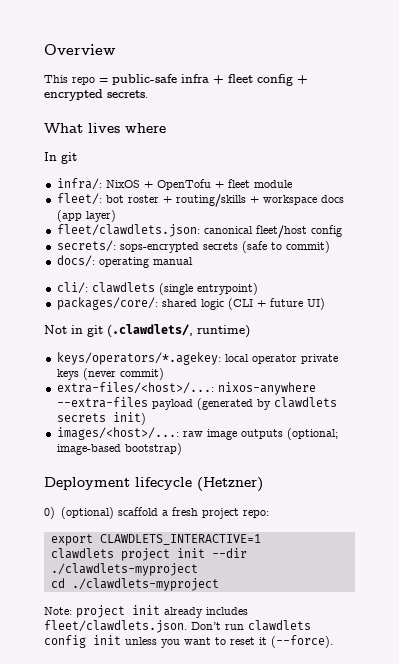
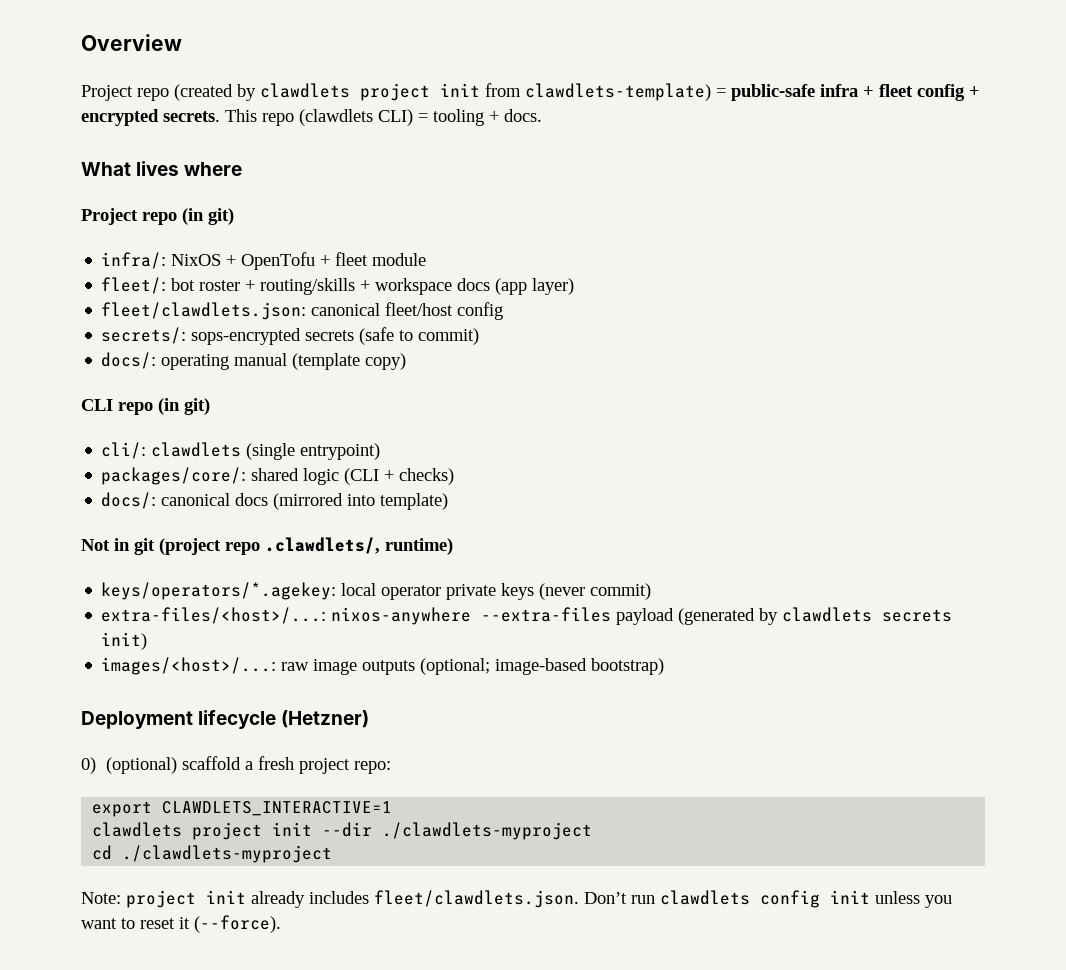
- This repo = public-safe infra + fleet config + encrypted secrets.
+ Project repo (created by clawdlets project init from clawdlets-template) = public-safe infra + fleet config + encrypted secrets. This repo (clawdlets CLI) = tooling + docs.
- In git
+ Project repo (in git)
- docs/: operating manual
+ docs/: operating manual (template copy)
+ CLI repo (in git)
- packages/core/: shared logic (CLI + future UI)
+ packages/core/: shared logic (CLI + checks)
+ docs/: canonical docs (mirrored into template)
- Not in git (.clawdlets/, runtime)
+ Not in git (project repo .clawdlets/, runtime)

